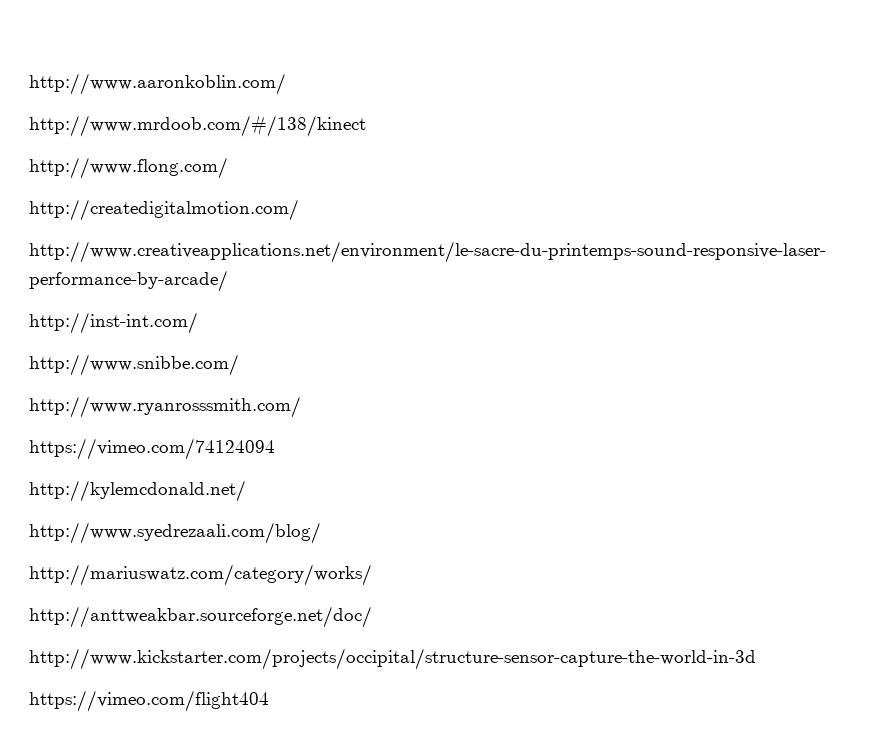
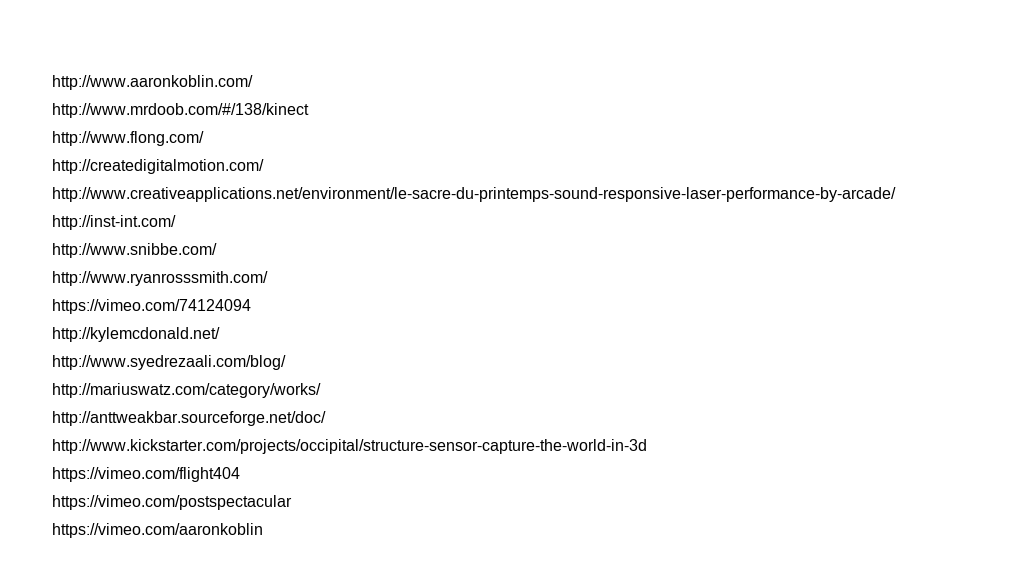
+ https://vimeo.com/postspectacular
+ https://vimeo.com/aaronkoblin

